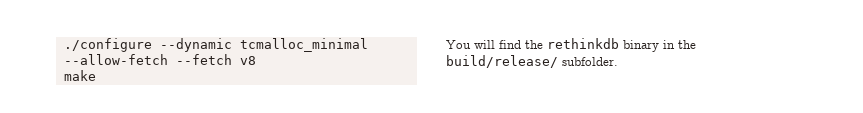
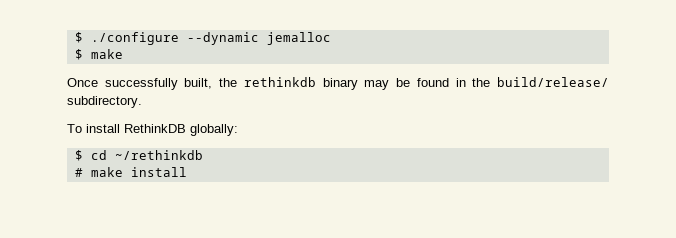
- ./configure --dynamic tcmalloc_minimal --allow-fetch --fetch v8
- make
- You will find the rethinkdb binary in the build/release/ subfolder.
+ $ ./configure --dynamic jemalloc
+ $ make
+ Once successfully built, the rethinkdb binary may be found in the build/release/ subdirectory.
+ To install RethinkDB globally:
+ $ cd ~/rethinkdb
+ # make install

